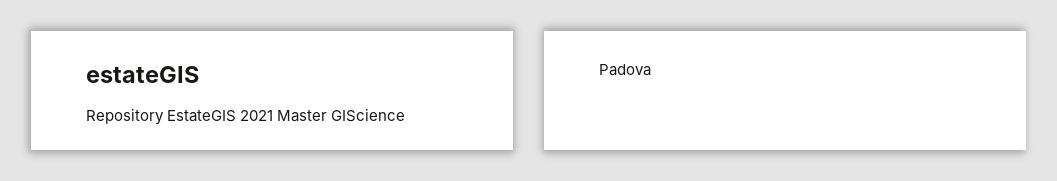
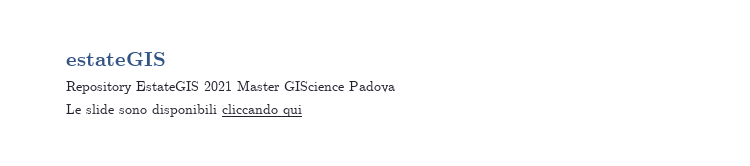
+ Le slide sono disponibili cliccando qui

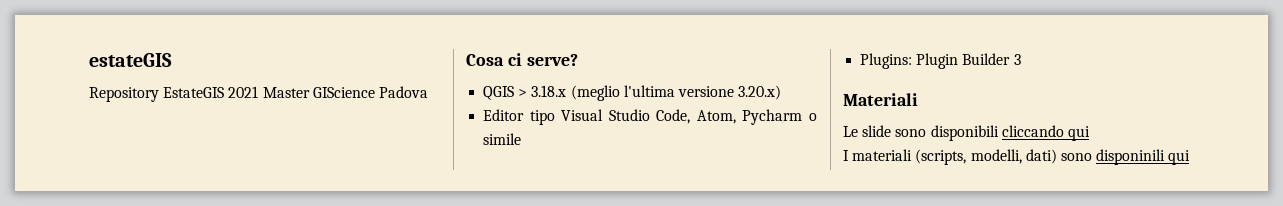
+ Cosa ci serve?
+ QGIS > 3.18.x (meglio l'ultima versione 3.20.x)
+ Editor tipo Visual Studio Code, Atom, Pycharm o simile
+ Plugins: Plugin Builder 3
+ Materiali
+ I materiali (scripts, modelli, dati) sono disponinili qui

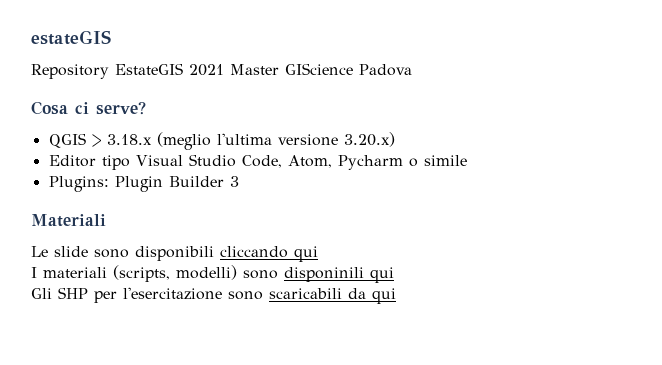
- I materiali (scripts, modelli, dati) sono disponinili qui
+ I materiali (scripts, modelli) sono disponinili qui
+ Gli SHP per l'esercitazione sono scaricabili da qui

